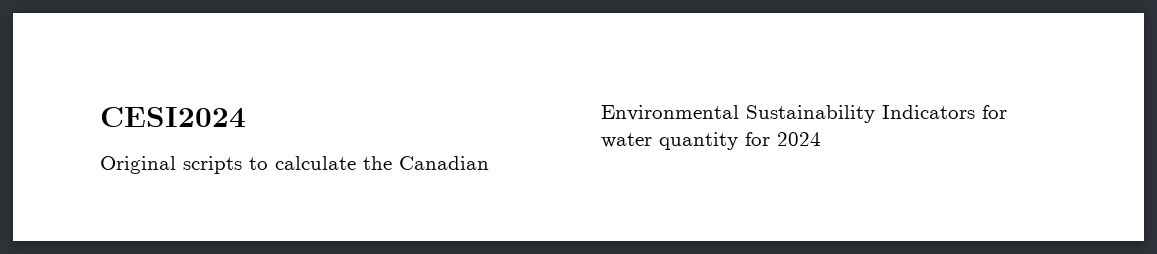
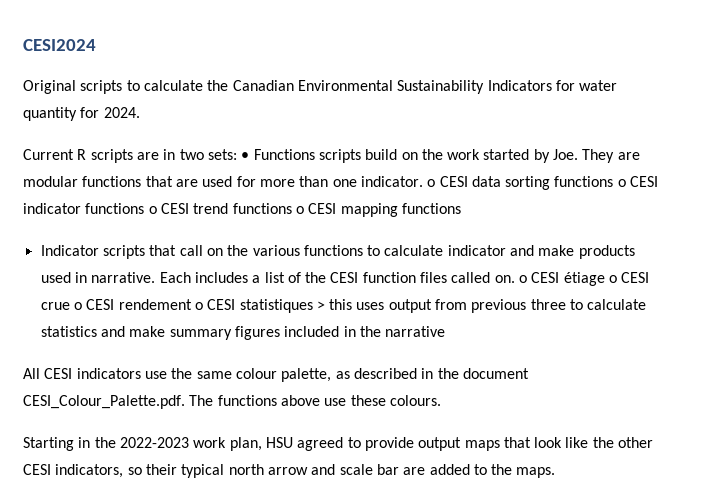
- Original scripts to calculate the Canadian Environmental Sustainability Indicators for water quantity for 2024
+ Original scripts to calculate the Canadian Environmental Sustainability Indicators for water quantity for 2024.
+ Current R scripts are in two sets: • Functions scripts build on the work started by Joe. They are modular functions that are used for more than one indicator. o CESI data sorting functions o CESI indicator functions o CESI trend functions o CESI mapping functions
+ Indicator scripts that call on the various functions to calculate indicator and make products used in narrative. Each includes a list of the CESI function files called on. o CESI étiage o CESI crue o CESI rendement o CESI statistiques > this uses output from previous three to calculate statistics and make summary figures included in the narrative
+ All CESI indicators use the same colour palette, as described in the document CESI_Colour_Palette.pdf. The functions above use these colours.
+ Starting in the 2022-2023 work plan, HSU agreed to provide output maps that look like the other CESI indicators, so their typical north arrow and scale bar are added to the maps.

